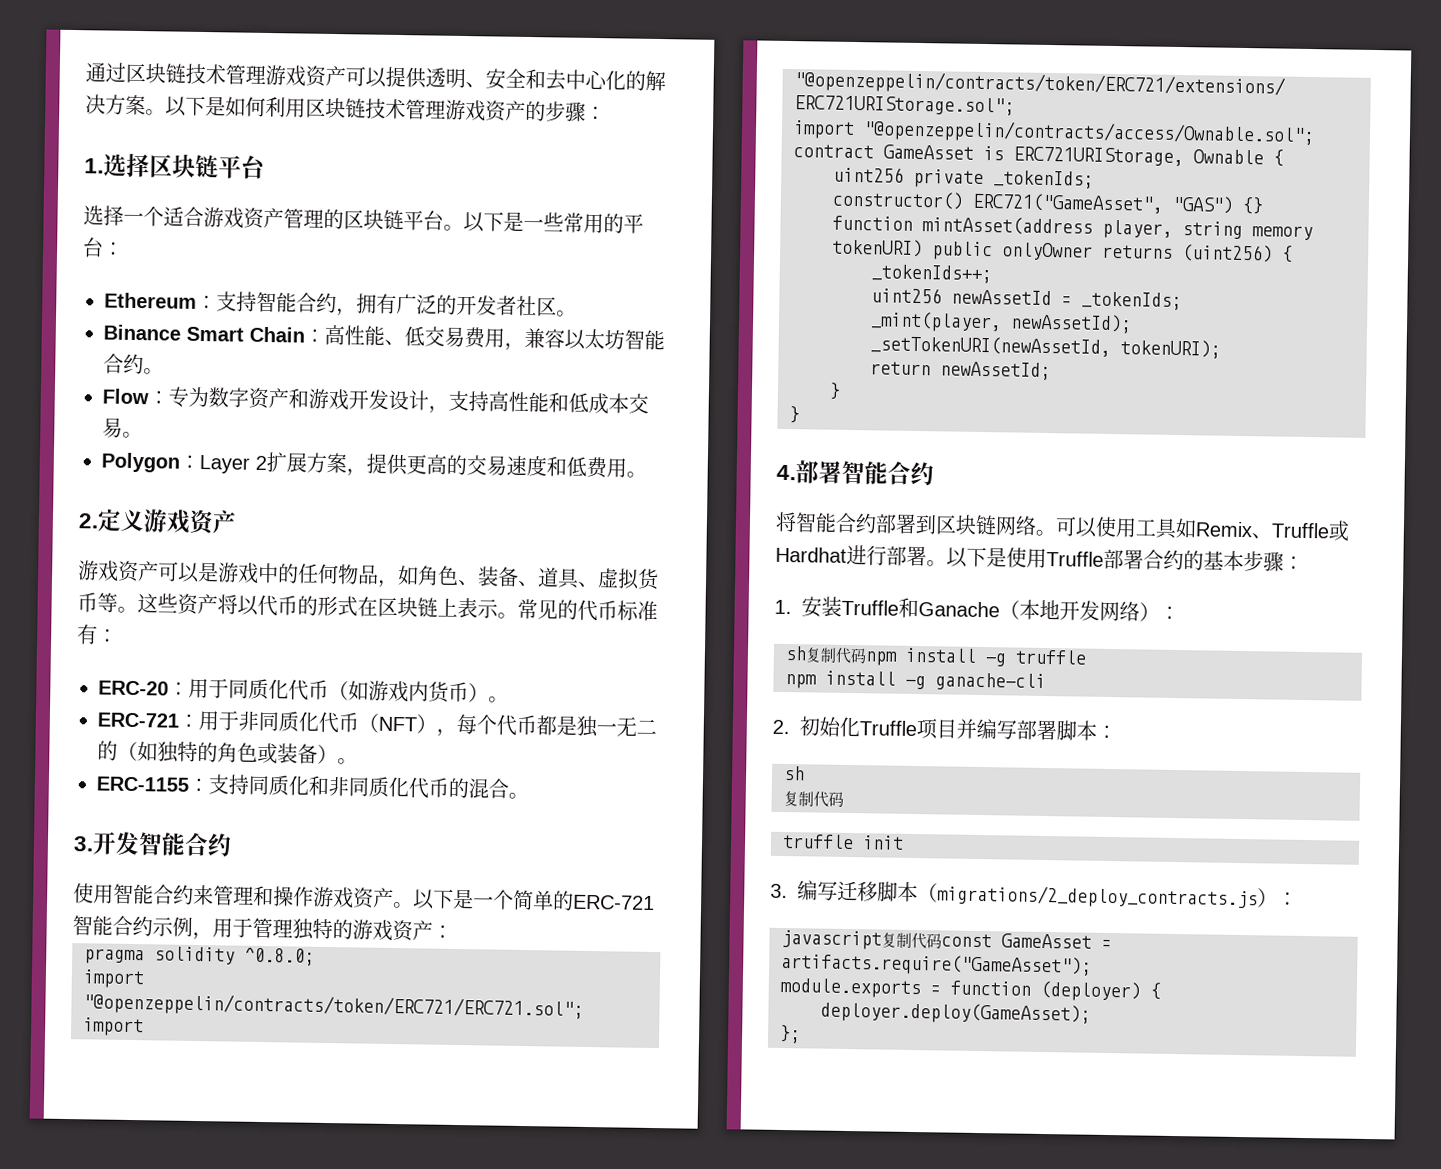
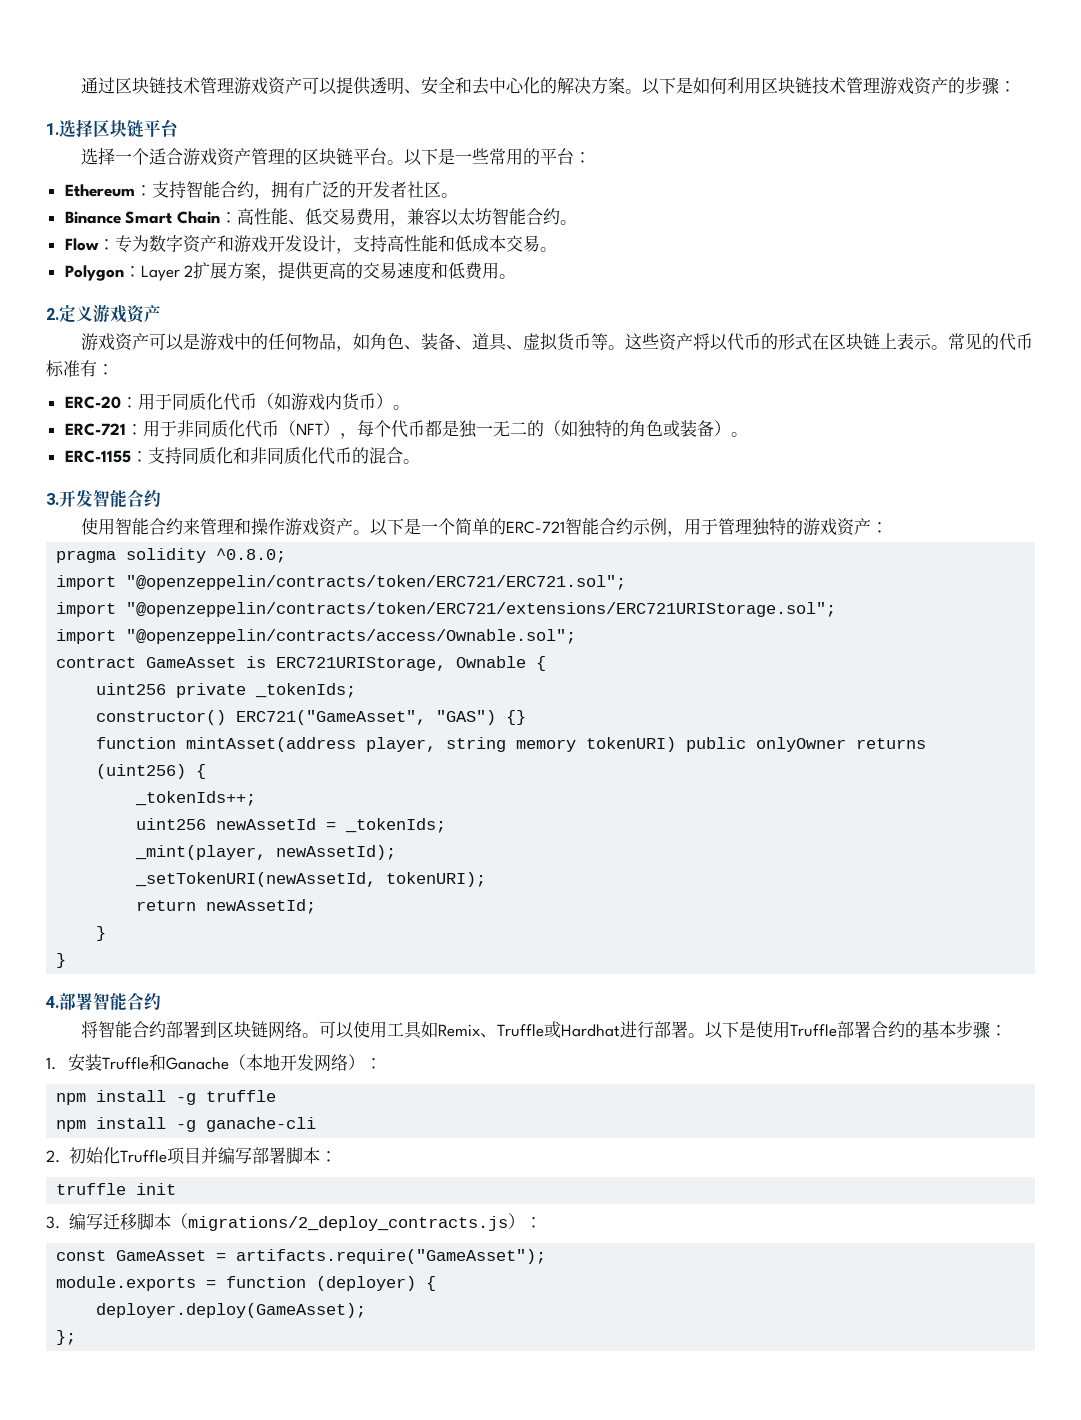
- sh复制代码npm install -g truffle
+ npm install -g truffle
  2.初始化Truffle项目并编写部署脚本：
- sh
- 复制代码
- javascript复制代码const GameAsset = artifacts.require("GameAsset");
+ const GameAsset = artifacts.require("GameAsset");

